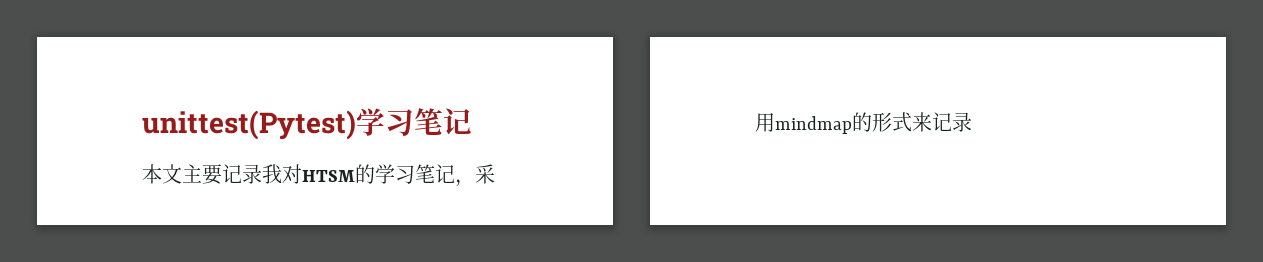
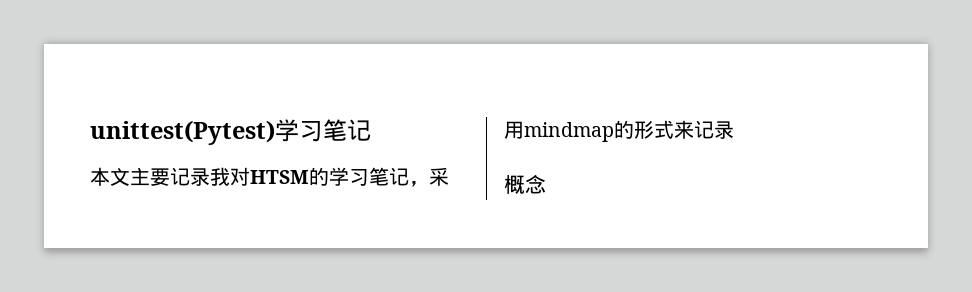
+ 概念

